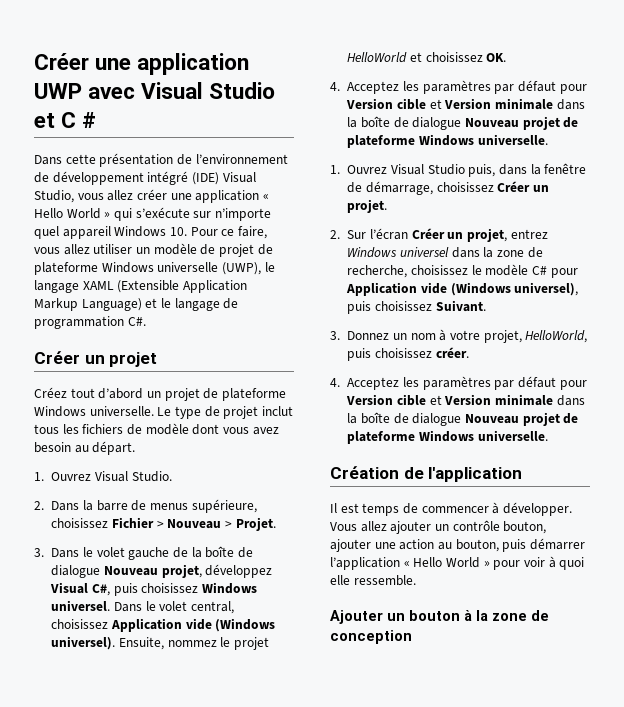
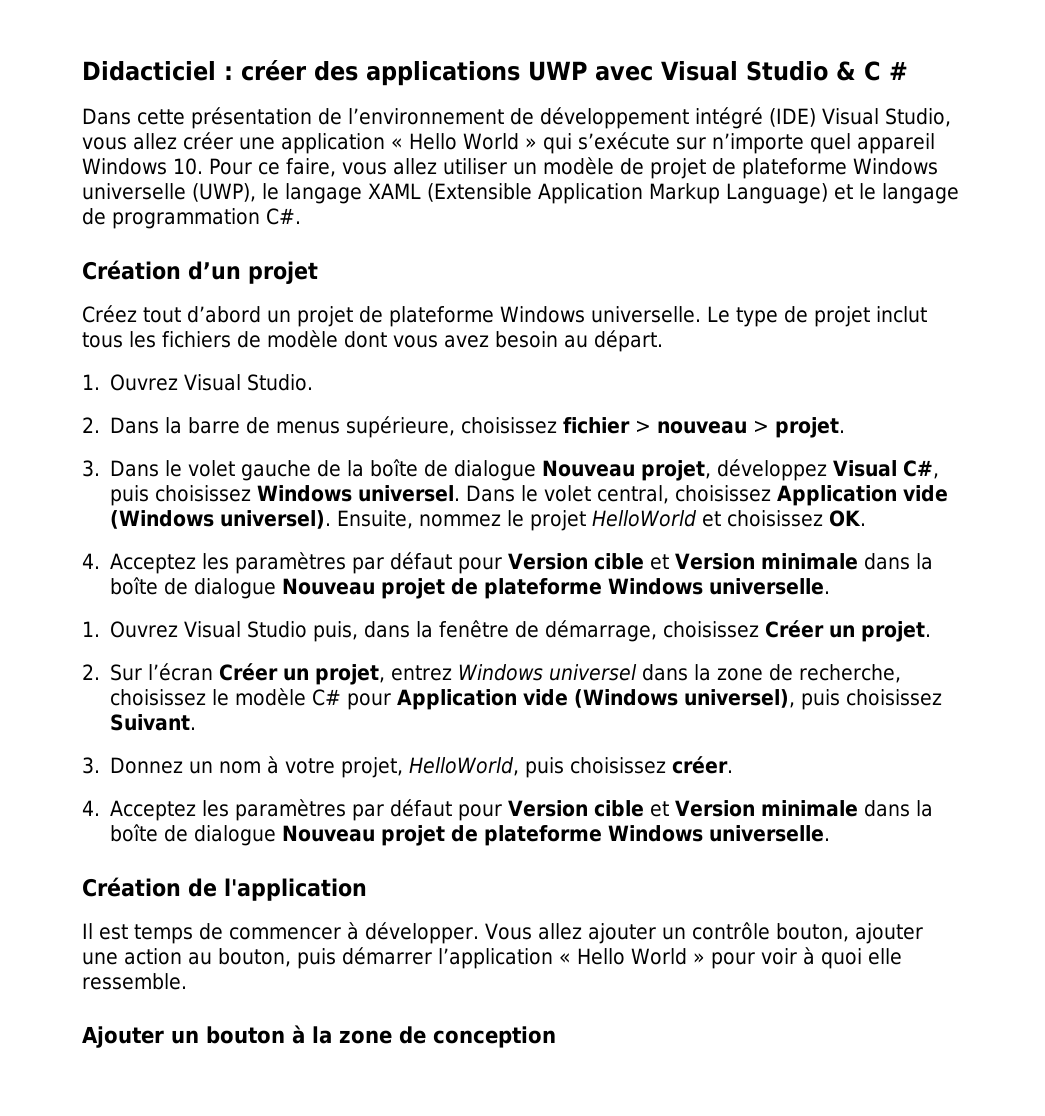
- Créer une application UWP avec Visual Studio et C #
+ Didacticiel : créer des applications UWP avec Visual Studio & C #
- Créer un projet
+ Création d’un projet
- 2. Dans la barre de menus supérieure, choisissez Fichier > Nouveau > Projet.
+ 2. Dans la barre de menus supérieure, choisissez fichier > nouveau > projet.

